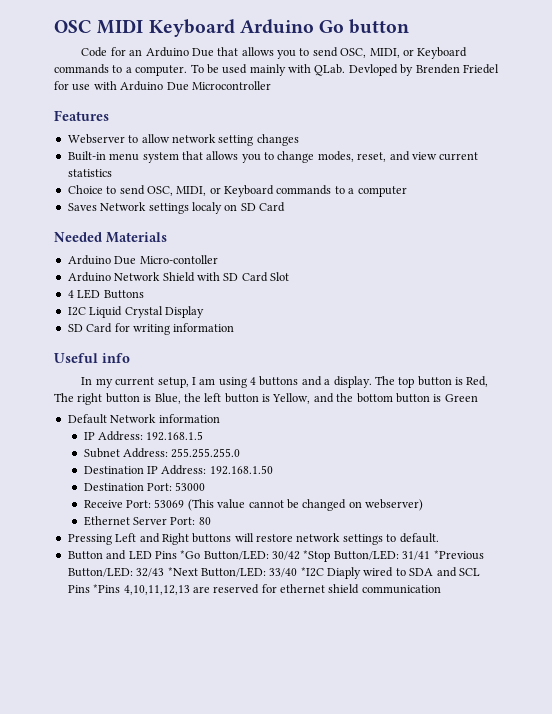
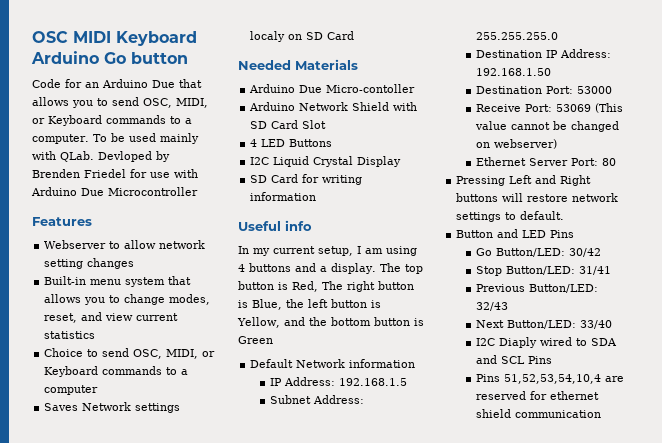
- Button and LED Pins *Go Button/LED: 30/42 *Stop Button/LED: 31/41 *Previous Button/LED: 32/43 *Next Button/LED: 33/40 *I2C Diaply wired to SDA and SCL Pins *Pins 4,10,11,12,13 are reserved for ethernet shield communication
+ Button and LED Pins
+ Go Button/LED: 30/42
+ Stop Button/LED: 31/41
+ Previous Button/LED: 32/43
+ Next Button/LED: 33/40
+ I2C Diaply wired to SDA and SCL Pins
+ Pins 51,52,53,54,10,4 are reserved for ethernet shield communication

